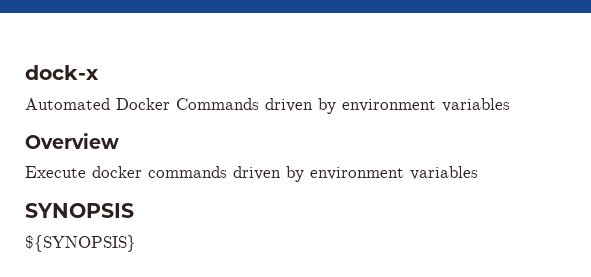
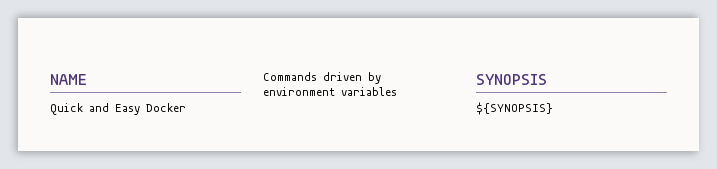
- dock-x
- Automated Docker Commands driven by environment variables
+ NAME
+ Quick and Easy Docker Commands driven by environment variables
- Overview
- Execute docker commands driven by environment variables

